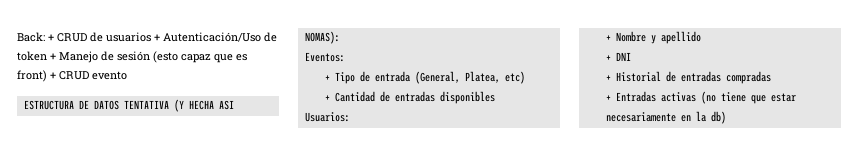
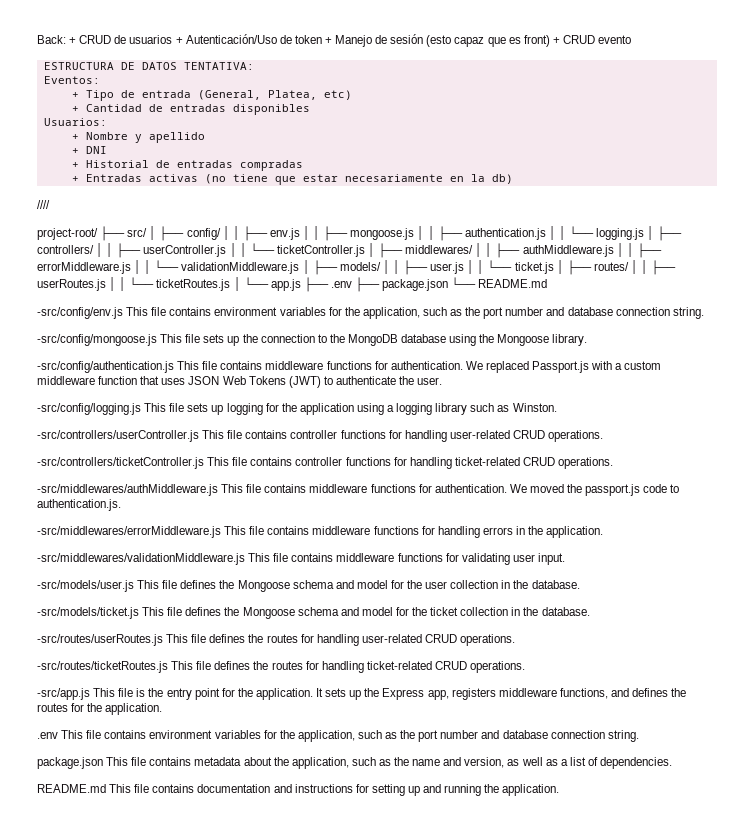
- ESTRUCTURA DE DATOS TENTATIVA (Y HECHA ASI NOMAS):
+ ESTRUCTURA DE DATOS TENTATIVA:
+ ////
+ project-root/ ├── src/ │ ├── config/ │ │ ├── env.js │ │ ├── mongoose.js │ │ ├── authentication.js │ │ └── logging.js │ ├── controllers/ │ │ ├── userController.js │ │ └── ticketController.js │ ├── middlewares/ │ │ ├── authMiddleware.js │ │ ├── errorMiddleware.js │ │ └── validationMiddleware.js │ ├── models/ │ │ ├── user.js │ │ └── ticket.js │ ├── routes/ │ │ ├── userRoutes.js │ │ └── ticketRoutes.js │ └── app.js ├── .env ├── package.json └── README.md
+ -src/config/env.js This file contains environment variables for the application, such as the port number and database connection string.
+ -src/config/mongoose.js This file sets up the connection to the MongoDB database using the Mongoose library.
+ -src/config/authentication.js This file contains middleware functions for authentication. We replaced Passport.js with a custom middleware function that uses JSON Web Tokens (JWT) to authenticate the user.
+ -src/config/logging.js This file sets up logging for the application using a logging library such as Winston.
+ -src/controllers/userController.js This file contains controller functions for handling user-related CRUD operations.
+ -src/controllers/ticketController.js This file contains controller functions for handling ticket-related CRUD operations.
+ -src/middlewares/authMiddleware.js This file contains middleware functions for authentication. We moved the passport.js code to authentication.js.
+ -src/middlewares/errorMiddleware.js This file contains middleware functions for handling errors in the application.
+ -src/middlewares/validationMiddleware.js This file contains middleware functions for validating user input.
+ -src/models/user.js This file defines the Mongoose schema and model for the user collection in the database.
+ -src/models/ticket.js This file defines the Mongoose schema and model for the ticket collection in the database.
+ -src/routes/userRoutes.js This file defines the routes for handling user-related CRUD operations.
+ -src/routes/ticketRoutes.js This file defines the routes for handling ticket-related CRUD operations.
+ -src/app.js This file is the entry point for the application. It sets up the Express app, registers middleware functions, and defines the routes for the application.
+ .env This file contains environment variables for the application, such as the port number and database connection string.
+ package.json This file contains metadata about the application, such as the name and version, as well as a list of dependencies.
+ README.md This file contains documentation and instructions for setting up and running the application.

